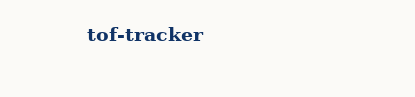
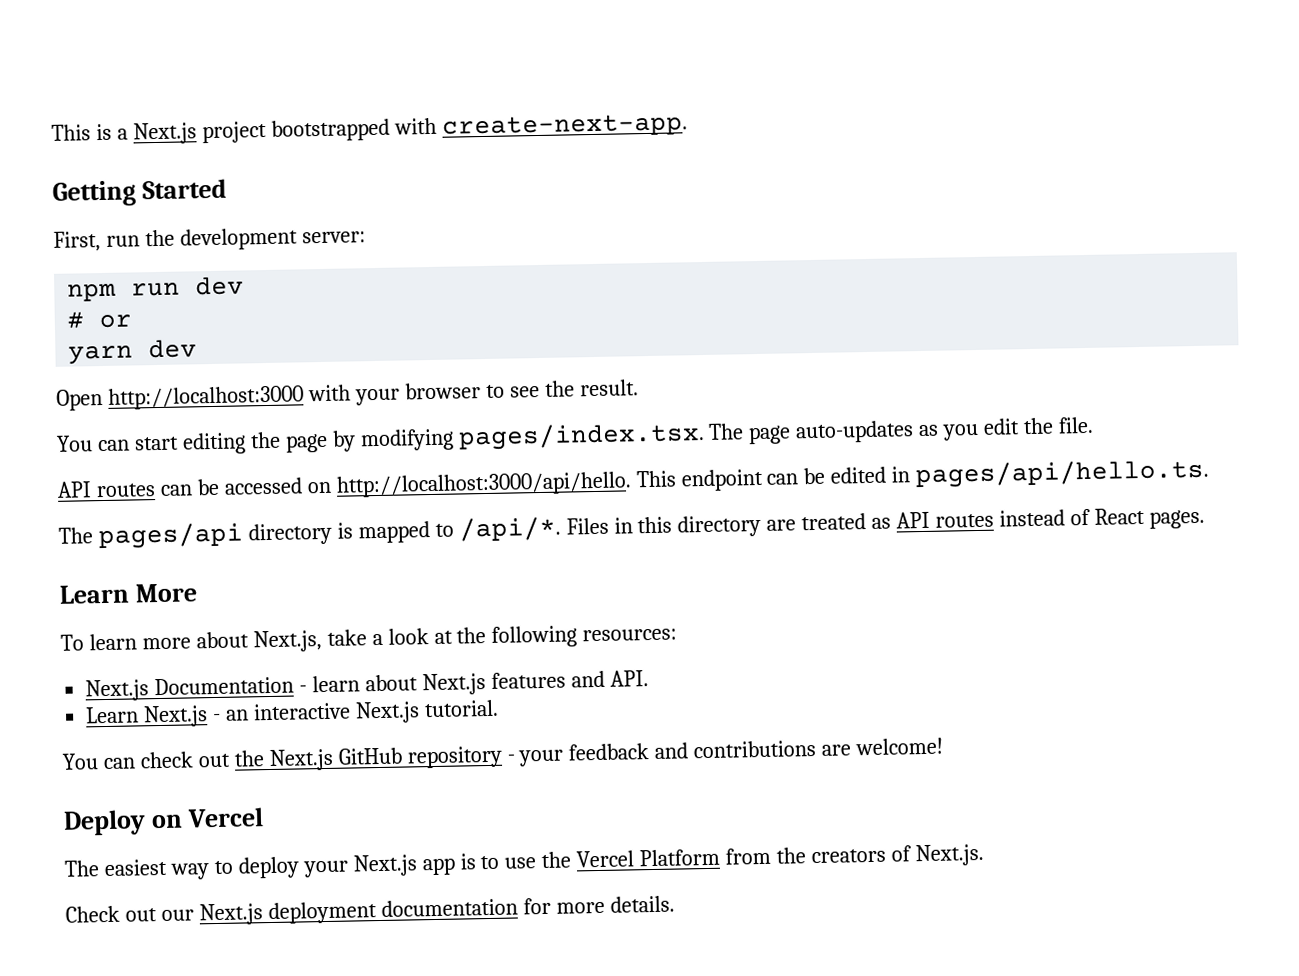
- tof-tracker
+ This is a Next.js project bootstrapped with create-next-app.
+ Getting Started
+ First, run the development server:
+ npm run dev
+ # or
+ yarn dev
+ Open http://localhost:3000 with your browser to see the result.
+ You can start editing the page by modifying pages/index.tsx. The page auto-updates as you edit the file.
+ API routes can be accessed on http://localhost:3000/api/hello. This endpoint can be edited in pages/api/hello.ts.
+ The pages/api directory is mapped to /api/*. Files in this directory are treated as API routes instead of React pages.
+ Learn More
+ To learn more about Next.js, take a look at the following resources:
+ Next.js Documentation - learn about Next.js features and API.
+ Learn Next.js - an interactive Next.js tutorial.
+ You can check out the Next.js GitHub repository - your feedback and contributions are welcome!
+ Deploy on Vercel
+ The easiest way to deploy your Next.js app is to use the Vercel Platform from the creators of Next.js.
+ Check out our Next.js deployment documentation for more details.

